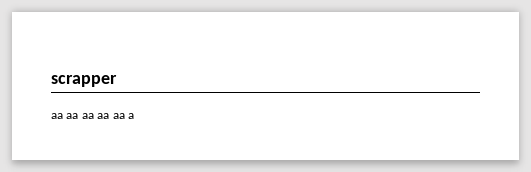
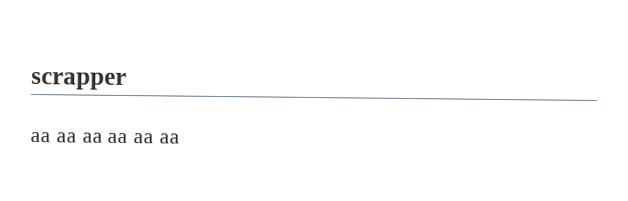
- aa aa aa aa aa a
+ aa aa aa aa aa aa

